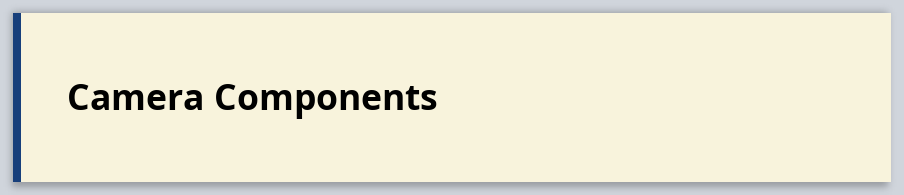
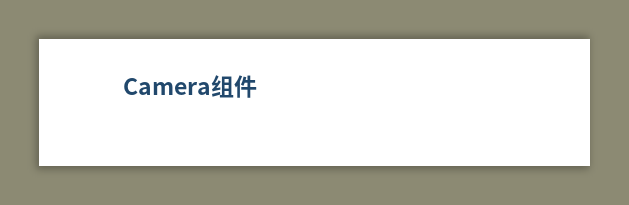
- Camera Components
+ Camera组件

